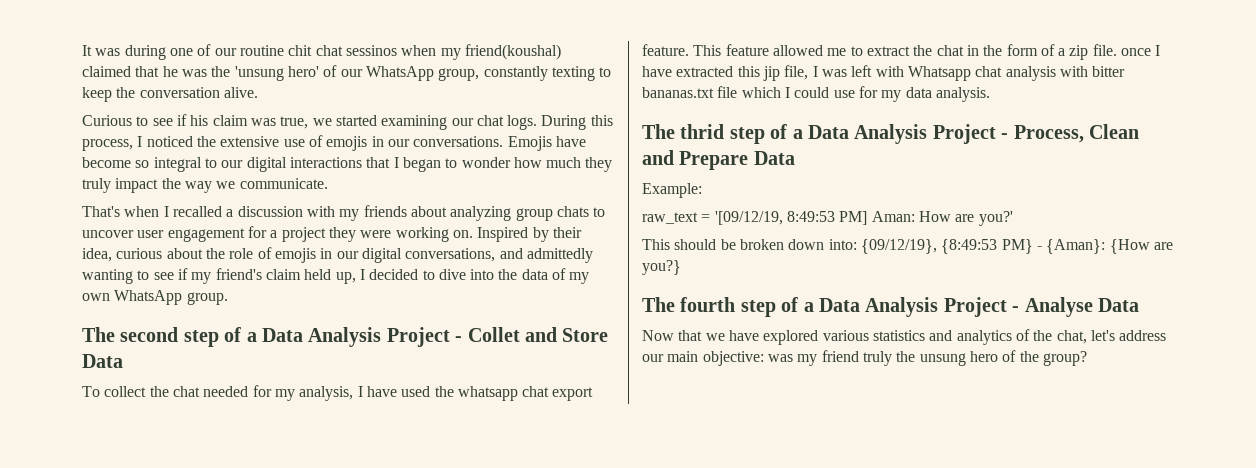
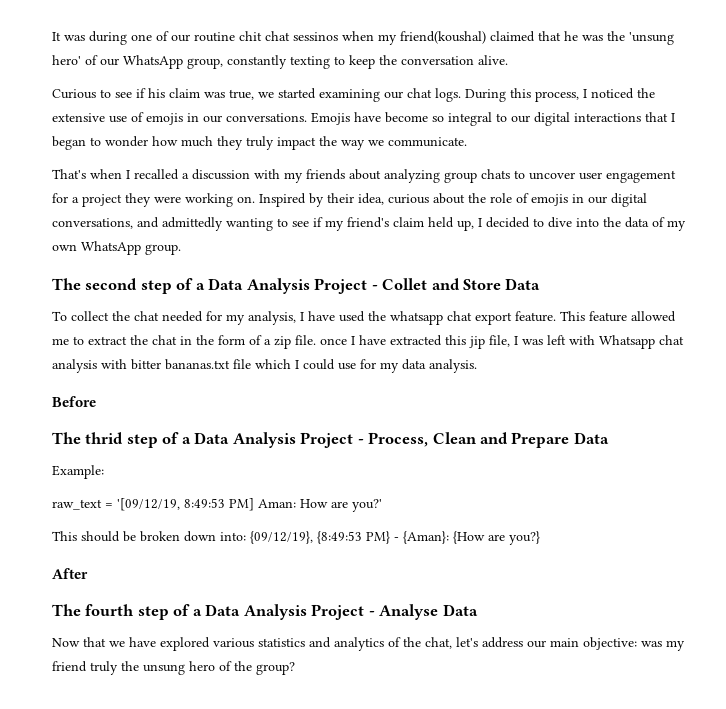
+ Before
+ After

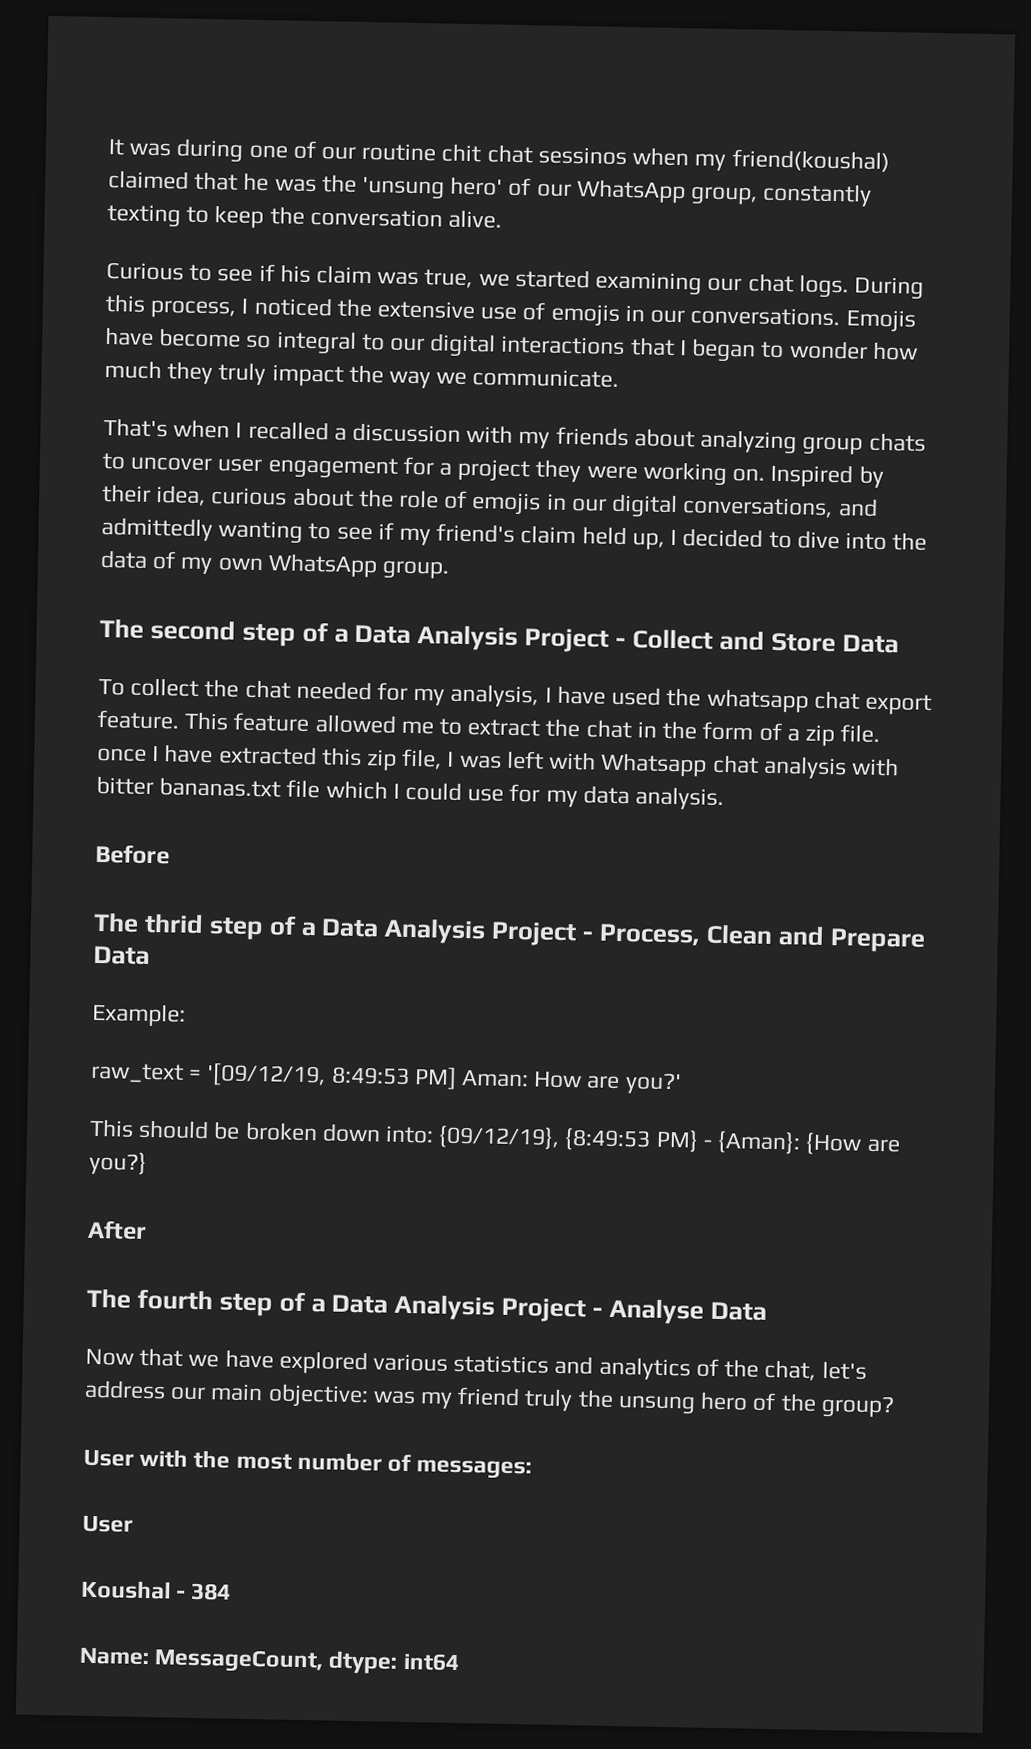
- The second step of a Data Analysis Project - Collet and Store Data
+ The second step of a Data Analysis Project - Collect and Store Data
- This feature allowed me to extract the chat in the form of a zip file. once I have extracted this jip file, I was left with Whatsapp chat analysis with bitter bananas.txt file which I could use for my data analysis.
+ This feature allowed me to extract the chat in the form of a zip file. once I have extracted this zip file, I was left with Whatsapp chat analysis with bitter bananas.txt file which I could use for my data analysis.
+ User with the most number of messages:
+ User
+ Koushal - 384
+ Name: MessageCount, dtype: int64

